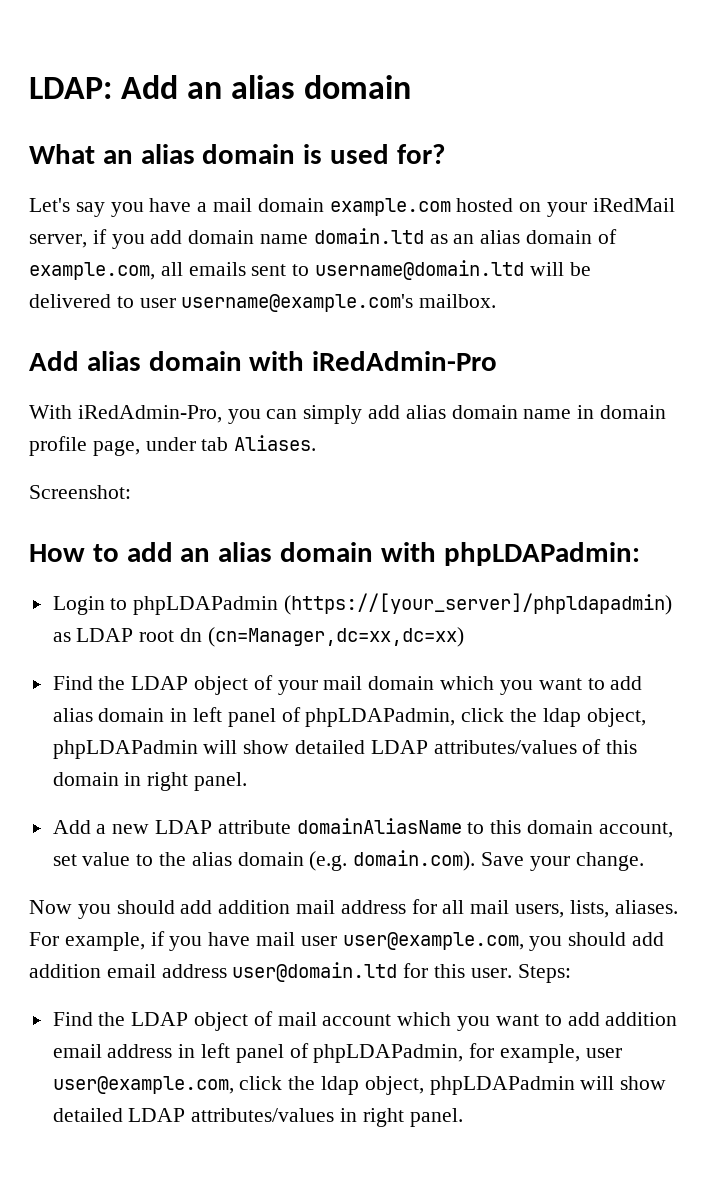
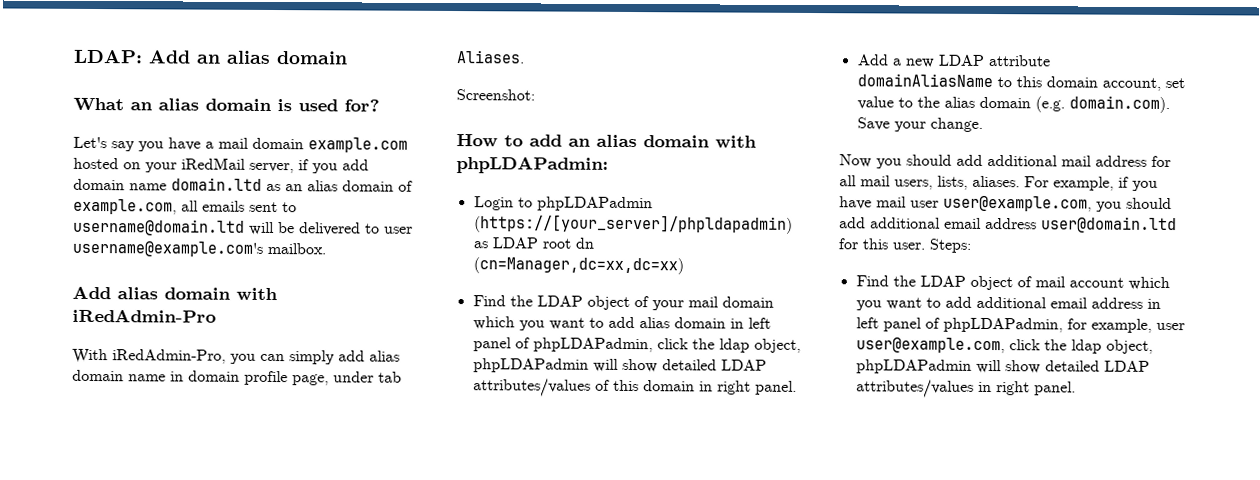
- Now you should add addition mail address for all mail users, lists, aliases.
+ Now you should add additional mail address for all mail users, lists, aliases.
- For example, if you have mail user user@example.com, you should add addition email address user@domain.ltd for this user.
+ For example, if you have mail user user@example.com, you should add additional email address user@domain.ltd for this user.
- Find the LDAP object of mail account which you want to add addition email address in left panel of phpLDAPadmin, for example, user user@example.com, click the ldap object, phpLDAPadmin will show detailed LDAP attributes/values in right panel.
+ Find the LDAP object of mail account which you want to add additional email address in left panel of phpLDAPadmin, for example, user user@example.com, click the ldap object, phpLDAPadmin will show detailed LDAP attributes/values in right panel.

